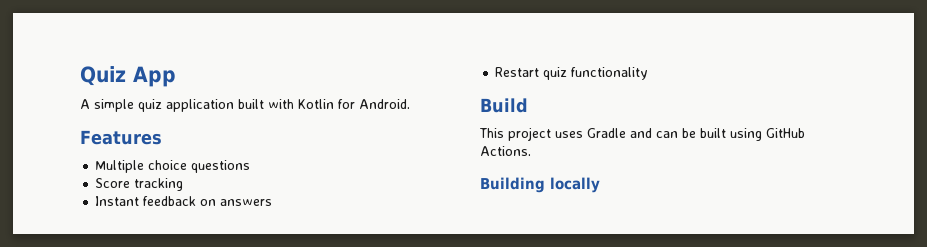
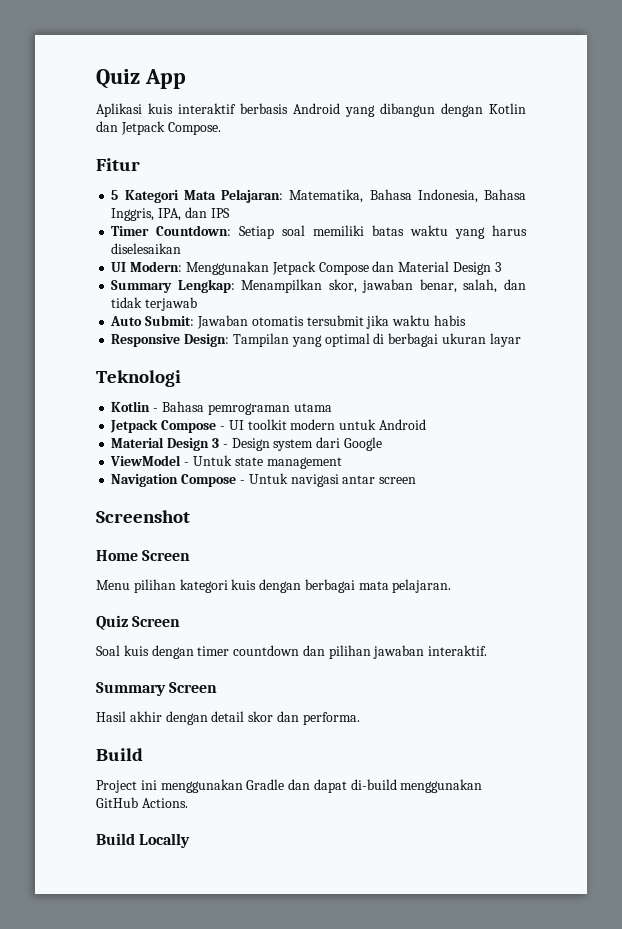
- A simple quiz application built with Kotlin for Android.
- Features
- Multiple choice questions
- Score tracking
- Instant feedback on answers
- Restart quiz functionality
+ Aplikasi kuis interaktif berbasis Android yang dibangun dengan Kotlin dan Jetpack Compose.
+ Fitur
+ 5 Kategori Mata Pelajaran: Matematika, Bahasa Indonesia, Bahasa Inggris, IPA, dan IPS
+ Timer Countdown: Setiap soal memiliki batas waktu yang harus diselesaikan
+ UI Modern: Menggunakan Jetpack Compose dan Material Design 3
+ Summary Lengkap: Menampilkan skor, jawaban benar, salah, dan tidak terjawab
+ Auto Submit: Jawaban otomatis tersubmit jika waktu habis
+ Responsive Design: Tampilan yang optimal di berbagai ukuran layar
+ Teknologi
+ Kotlin - Bahasa pemrograman utama
+ Jetpack Compose - UI toolkit modern untuk Android
+ Material Design 3 - Design system dari Google
+ ViewModel - Untuk state management
+ Navigation Compose - Untuk navigasi antar screen
+ Screenshot
+ Home Screen
+ Menu pilihan kategori kuis dengan berbagai mata pelajaran.
+ Quiz Screen
+ Soal kuis dengan timer countdown dan pilihan jawaban interaktif.
+ Summary Screen
+ Hasil akhir dengan detail skor dan performa.
  Build
- This project uses Gradle and can be built using GitHub Actions.
+ Project ini menggunakan Gradle dan dapat di-build menggunakan GitHub Actions.
- Building locally
+ Build Locally

